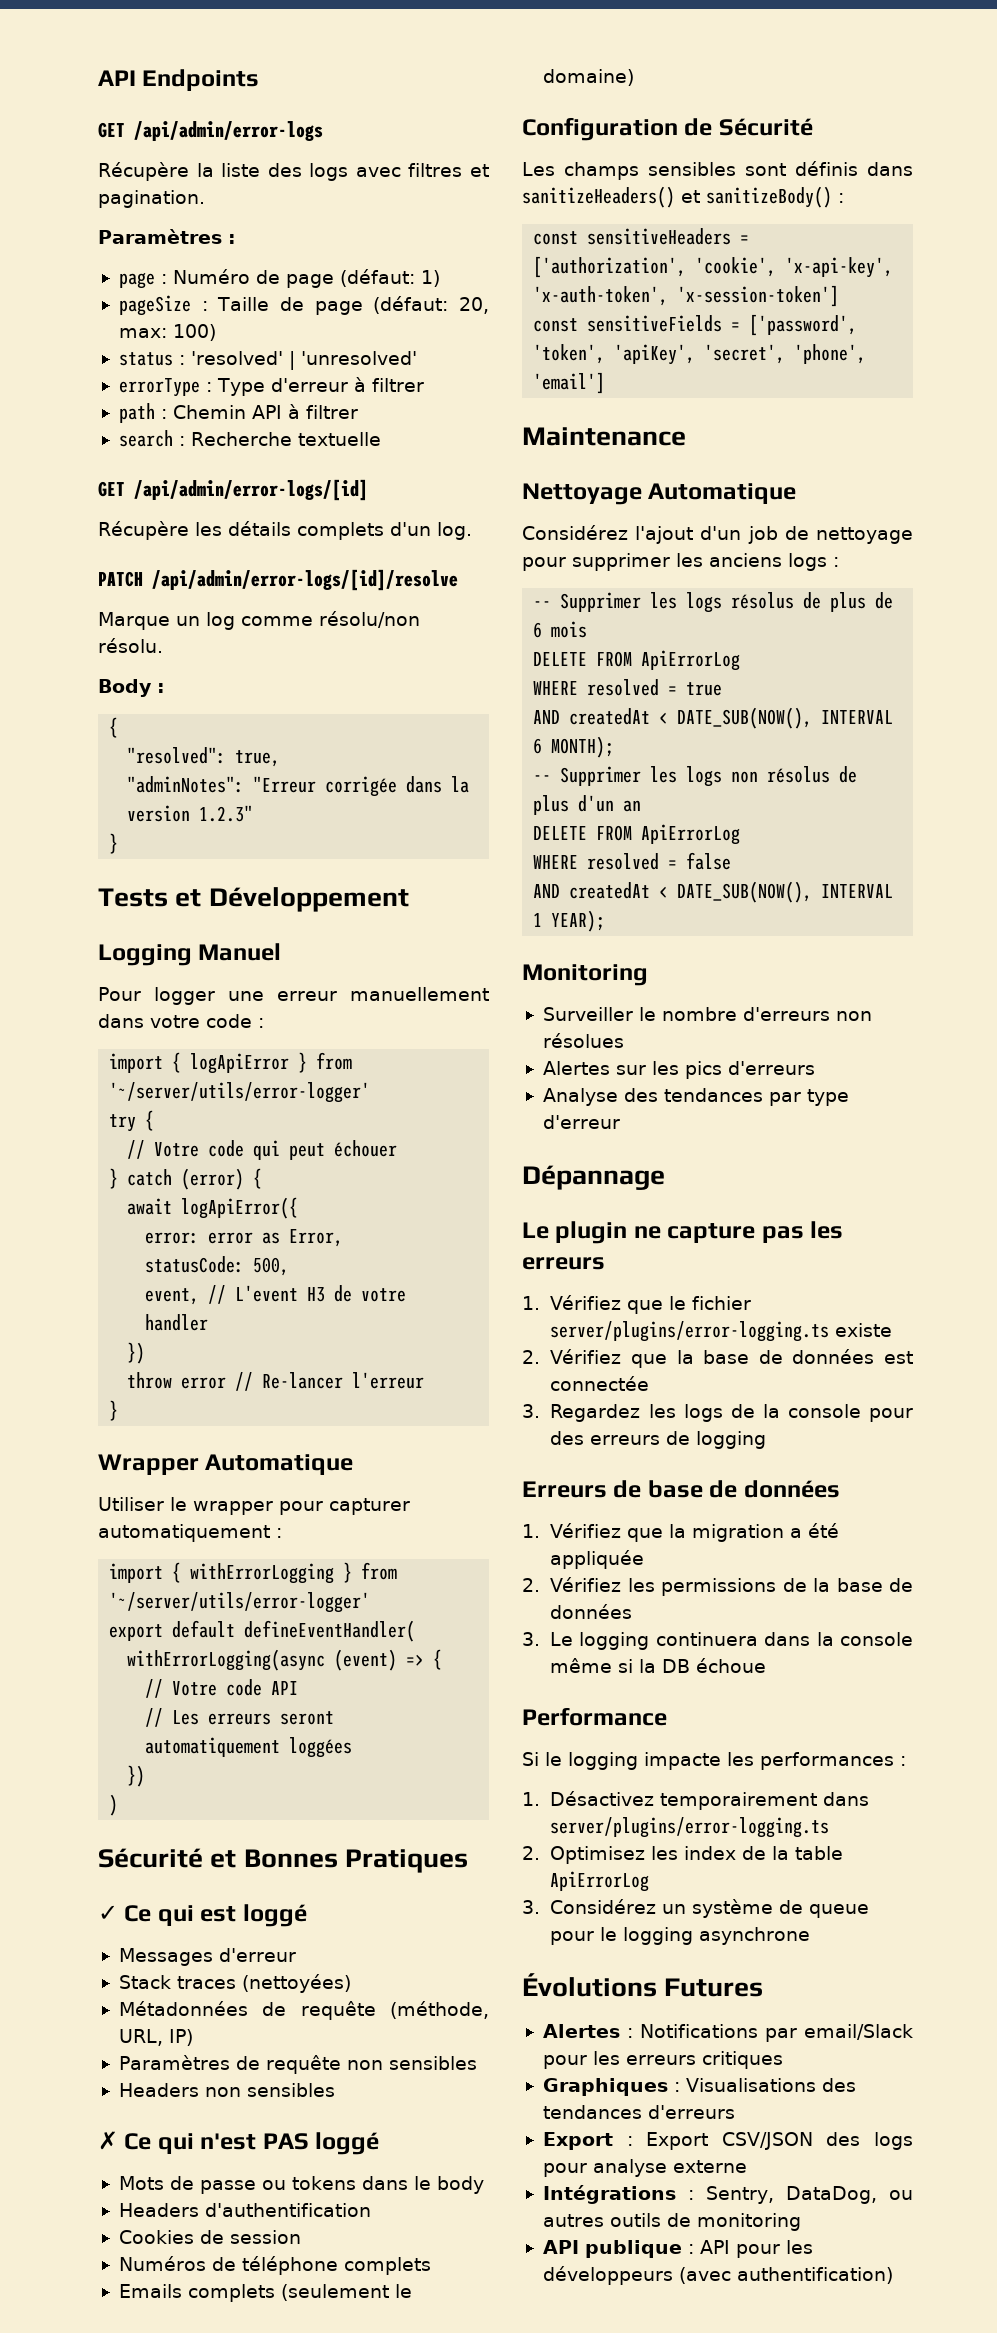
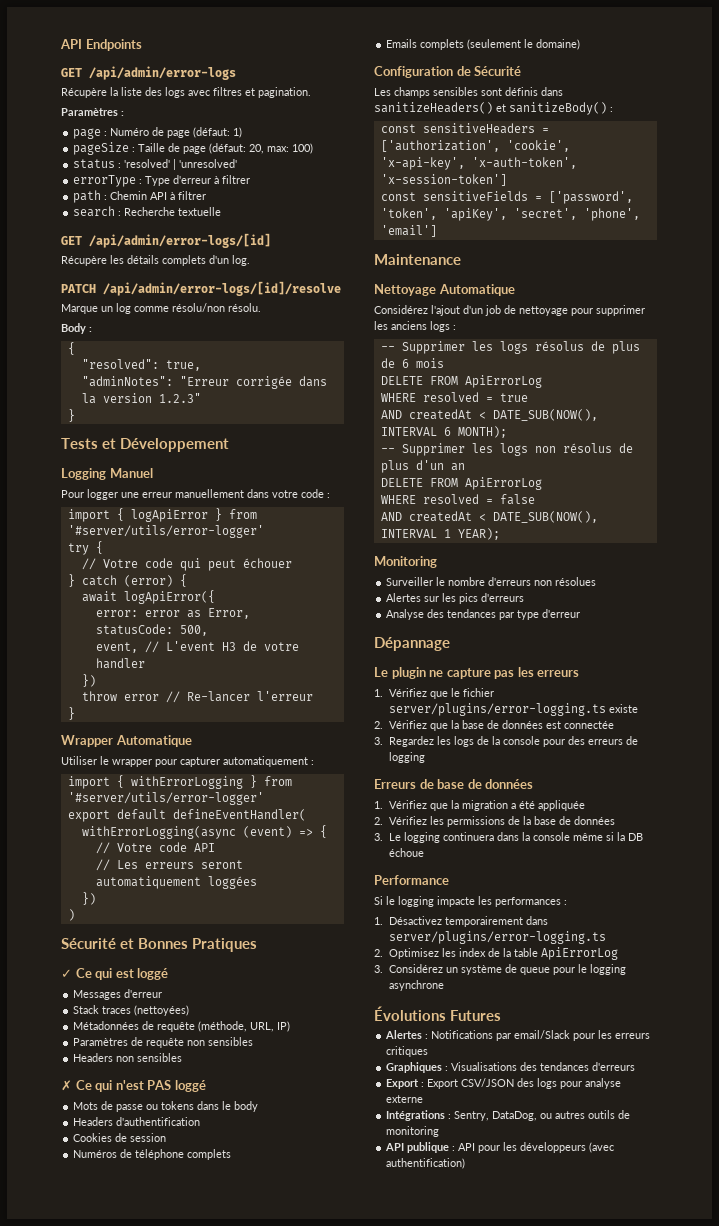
- import { logApiError } from '~/server/utils/error-logger'
+ import { logApiError } from '#server/utils/error-logger'
- import { withErrorLogging } from '~/server/utils/error-logger'
+ import { withErrorLogging } from '#server/utils/error-logger'

